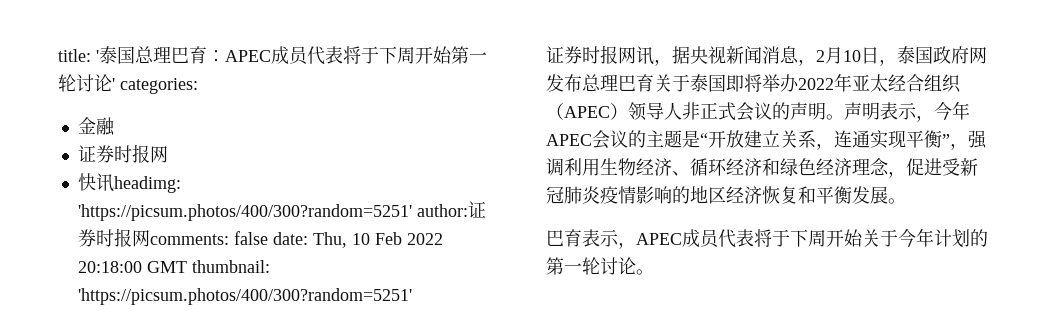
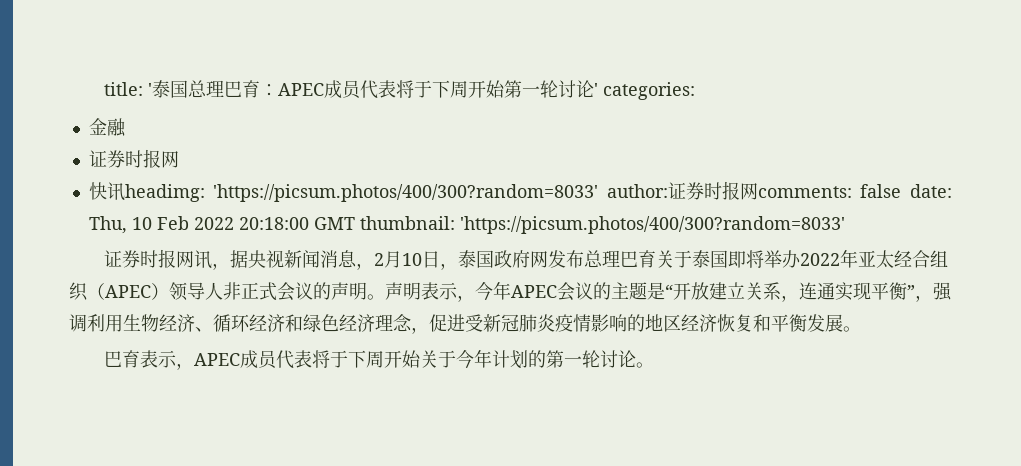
- 快讯headimg: 'https://picsum.photos/400/300?random=5251' author:证券时报网comments: false date: Thu, 10 Feb 2022 20:18:00 GMT thumbnail: 'https://picsum.photos/400/300?random=5251'
+ 快讯headimg: 'https://picsum.photos/400/300?random=8033' author:证券时报网comments: false date: Thu, 10 Feb 2022 20:18:00 GMT thumbnail: 'https://picsum.photos/400/300?random=8033'

